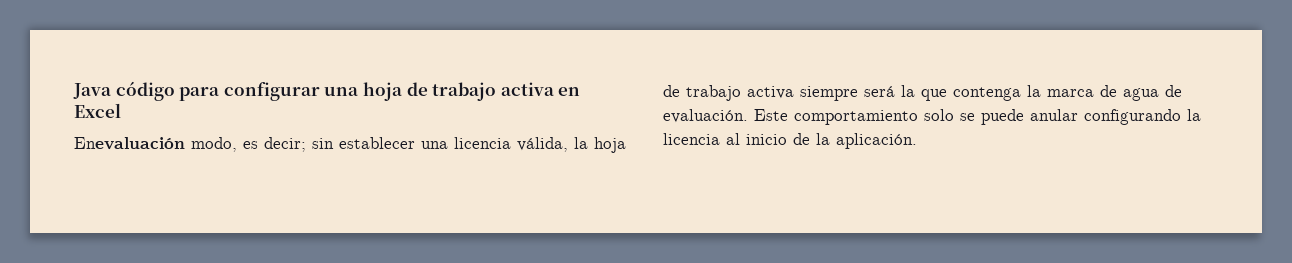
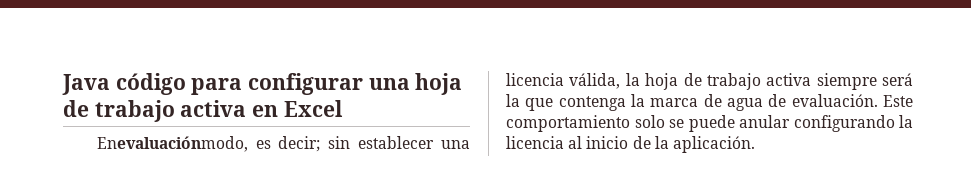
- Enevaluación modo, es decir; sin establecer una licencia válida, la hoja de trabajo activa siempre será la que contenga la marca de agua de evaluación.
+ Enevaluaciónmodo, es decir; sin establecer una licencia válida, la hoja de trabajo activa siempre será la que contenga la marca de agua de evaluación.

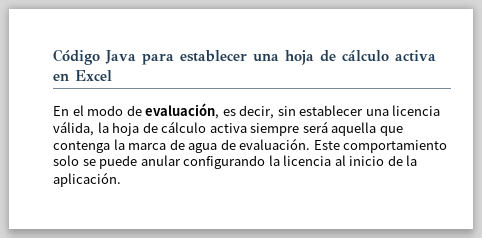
- Java código para configurar una hoja de trabajo activa en Excel
+ Código Java para establecer una hoja de cálculo activa en Excel
- Enevaluaciónmodo, es decir; sin establecer una licencia válida, la hoja de trabajo activa siempre será la que contenga la marca de agua de evaluación.
+ En el modo de evaluación, es decir, sin establecer una licencia válida, la hoja de cálculo activa siempre será aquella que contenga la marca de agua de evaluación.

